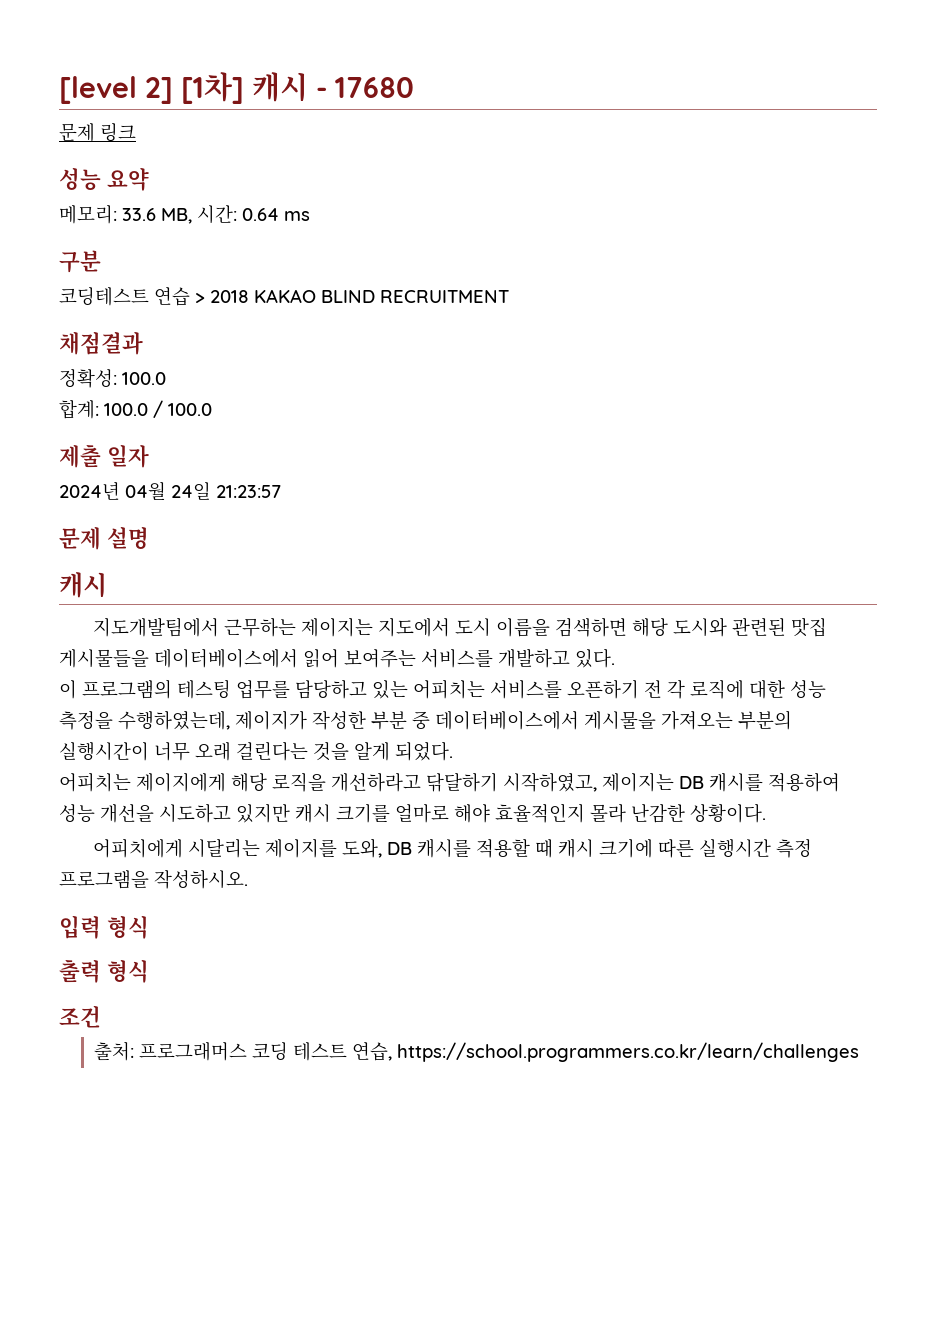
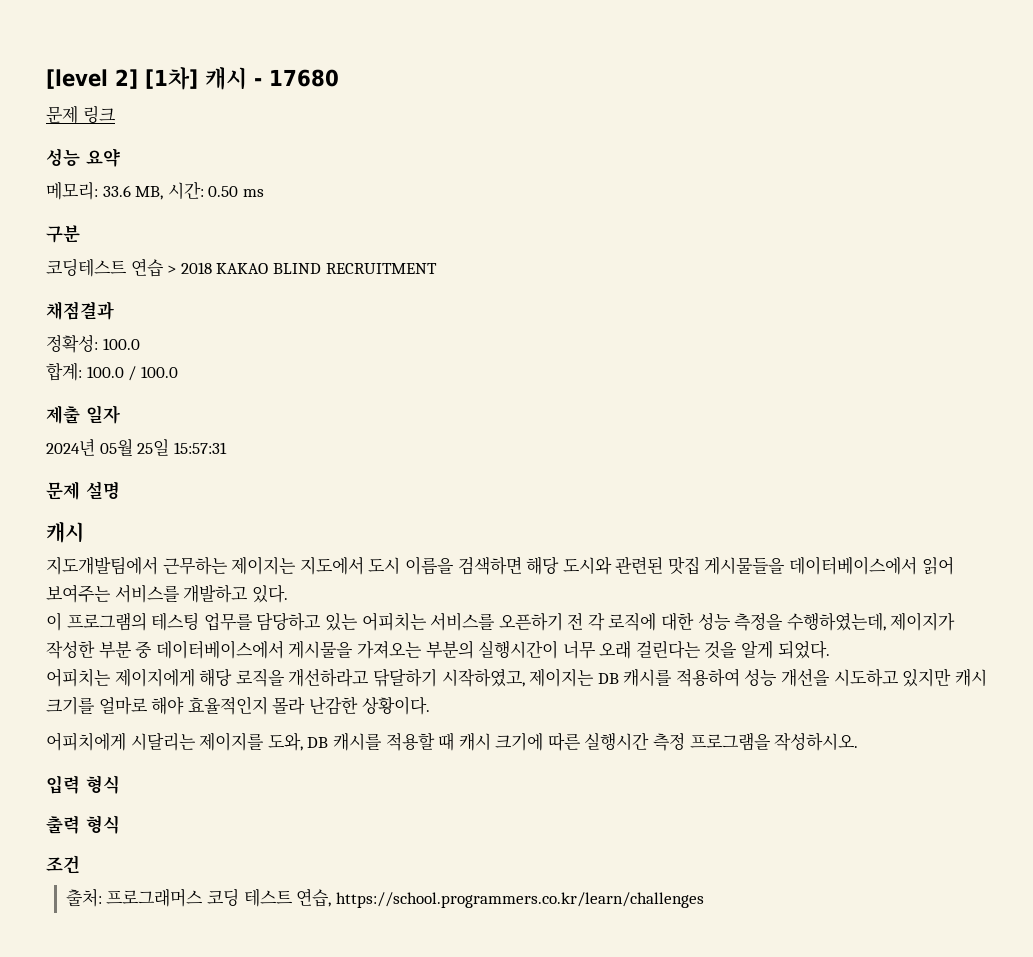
- 메모리: 33.6 MB, 시간: 0.64 ms
+ 메모리: 33.6 MB, 시간: 0.50 ms
- 2024년 04월 24일 21:23:57
+ 2024년 05월 25일 15:57:31

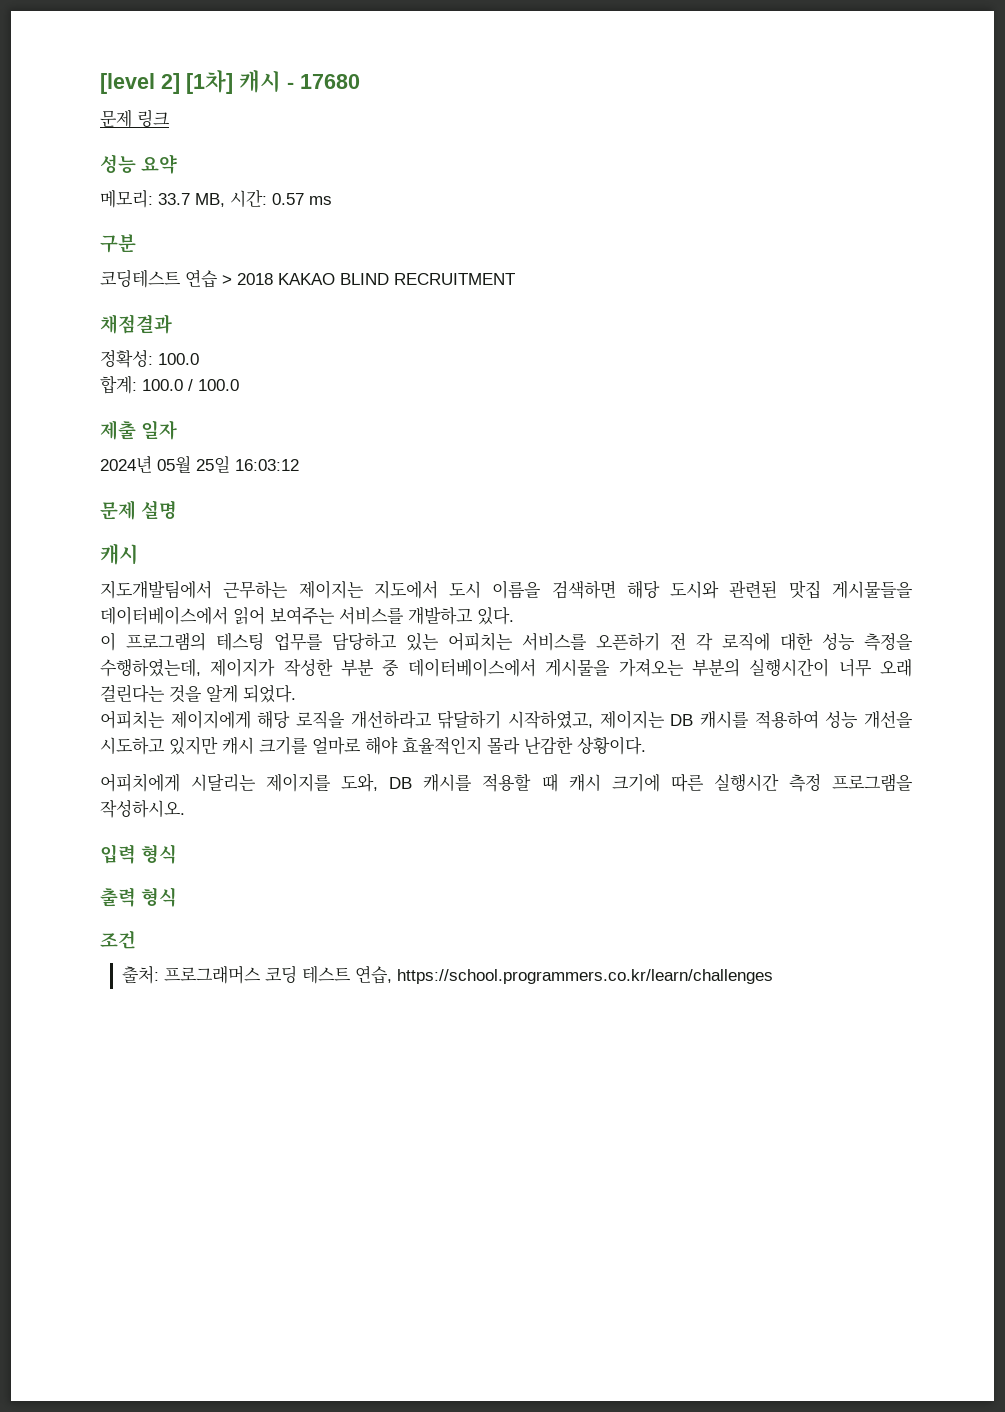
- 메모리: 33.6 MB, 시간: 0.50 ms
+ 메모리: 33.7 MB, 시간: 0.57 ms
- 2024년 05월 25일 15:57:31
+ 2024년 05월 25일 16:03:12

